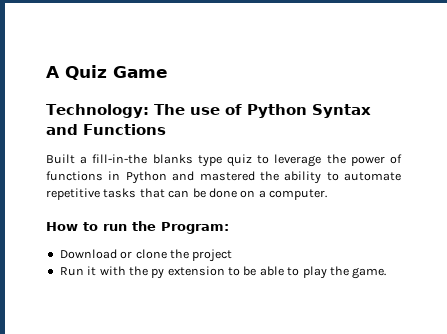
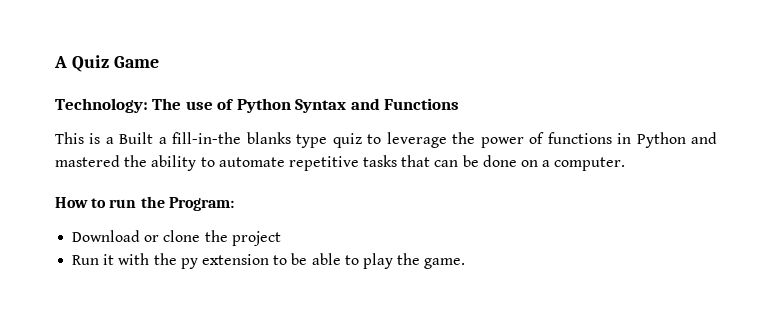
- Built a fill-in-the blanks type quiz to leverage the power of functions in Python and mastered the ability to automate repetitive tasks that can be done on a computer.
+ This is a Built a fill-in-the blanks type quiz to leverage the power of functions in Python and mastered the ability to automate repetitive tasks that can be done on a computer.

